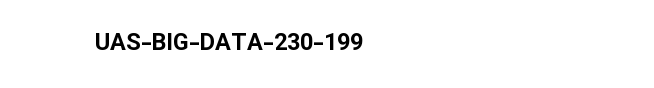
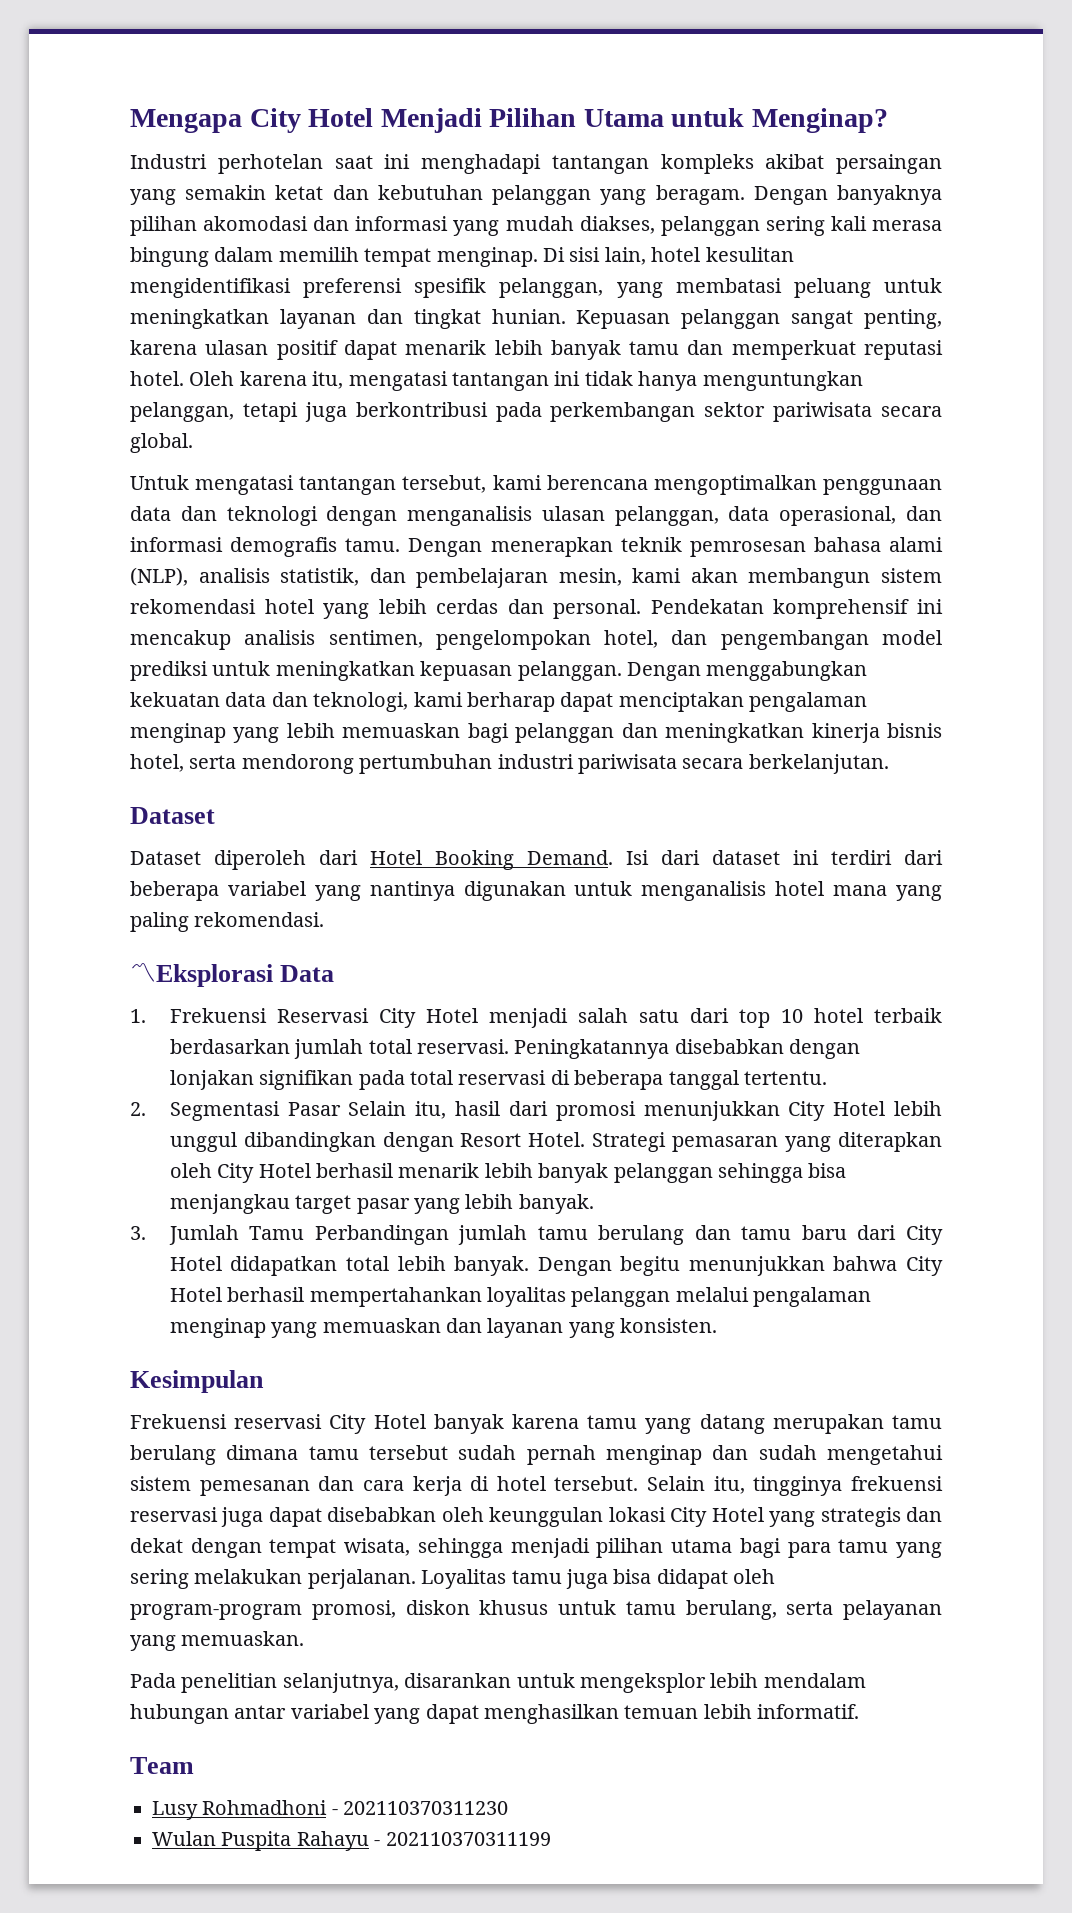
- UAS-BIG-DATA-230-199
+ Mengapa City Hotel Menjadi Pilihan Utama untuk Menginap?
+ Industri perhotelan saat ini menghadapi tantangan kompleks akibat persaingan yang semakin ketat dan kebutuhan pelanggan yang beragam. Dengan banyaknya pilihan akomodasi dan informasi yang mudah diakses, pelanggan sering kali merasa bingung dalam memilih tempat menginap. Di sisi lain, hotel kesulitan mengidentifikasi preferensi spesifik pelanggan, yang membatasi peluang untuk meningkatkan layanan dan tingkat hunian. Kepuasan pelanggan sangat penting, karena ulasan positif dapat menarik lebih banyak tamu dan memperkuat reputasi hotel. Oleh karena itu, mengatasi tantangan ini tidak hanya menguntungkan pelanggan, tetapi juga berkontribusi pada perkembangan sektor pariwisata secara global.
+ Untuk mengatasi tantangan tersebut, kami berencana mengoptimalkan penggunaan data dan teknologi dengan menganalisis ulasan pelanggan, data operasional, dan informasi demografis tamu. Dengan menerapkan teknik pemrosesan bahasa alami (NLP), analisis statistik, dan pembelajaran mesin, kami akan membangun sistem rekomendasi hotel yang lebih cerdas dan personal. Pendekatan komprehensif ini mencakup analisis sentimen, pengelompokan hotel, dan pengembangan model prediksi untuk meningkatkan kepuasan pelanggan. Dengan menggabungkan kekuatan data dan teknologi, kami berharap dapat menciptakan pengalaman menginap yang lebih memuaskan bagi pelanggan dan meningkatkan kinerja bisnis hotel, serta mendorong pertumbuhan industri pariwisata secara berkelanjutan.
+ Dataset
+ Dataset diperoleh dari Hotel Booking Demand. Isi dari dataset ini terdiri dari beberapa variabel yang nantinya digunakan untuk menganalisis hotel mana yang paling rekomendasi.
+ 〽Eksplorasi Data
+ 1. Frekuensi Reservasi City Hotel menjadi salah satu dari top 10 hotel terbaik berdasarkan jumlah total reservasi. Peningkatannya disebabkan dengan lonjakan signifikan pada total reservasi di beberapa tanggal tertentu.
+ 2. Segmentasi Pasar Selain itu, hasil dari promosi menunjukkan City Hotel lebih unggul dibandingkan dengan Resort Hotel. Strategi pemasaran yang diterapkan oleh City Hotel berhasil menarik lebih banyak pelanggan sehingga bisa menjangkau target pasar yang lebih banyak.
+ 3. Jumlah Tamu Perbandingan jumlah tamu berulang dan tamu baru dari City Hotel didapatkan total lebih banyak. Dengan begitu menunjukkan bahwa City Hotel berhasil mempertahankan loyalitas pelanggan melalui pengalaman menginap yang memuaskan dan layanan yang konsisten.
+ Kesimpulan
+ Frekuensi reservasi City Hotel banyak karena tamu yang datang merupakan tamu berulang dimana tamu tersebut sudah pernah menginap dan sudah mengetahui sistem pemesanan dan cara kerja di hotel tersebut. Selain itu, tingginya frekuensi reservasi juga dapat disebabkan oleh keunggulan lokasi City Hotel yang strategis dan dekat dengan tempat wisata, sehingga menjadi pilihan utama bagi para tamu yang sering melakukan perjalanan. Loyalitas tamu juga bisa didapat oleh program-program promosi, diskon khusus untuk tamu berulang, serta pelayanan yang memuaskan.
+ Pada penelitian selanjutnya, disarankan untuk mengeksplor lebih mendalam hubungan antar variabel yang dapat menghasilkan temuan lebih informatif.
+ Team
+ Lusy Rohmadhoni - 202110370311230
+ Wulan Puspita Rahayu - 202110370311199

